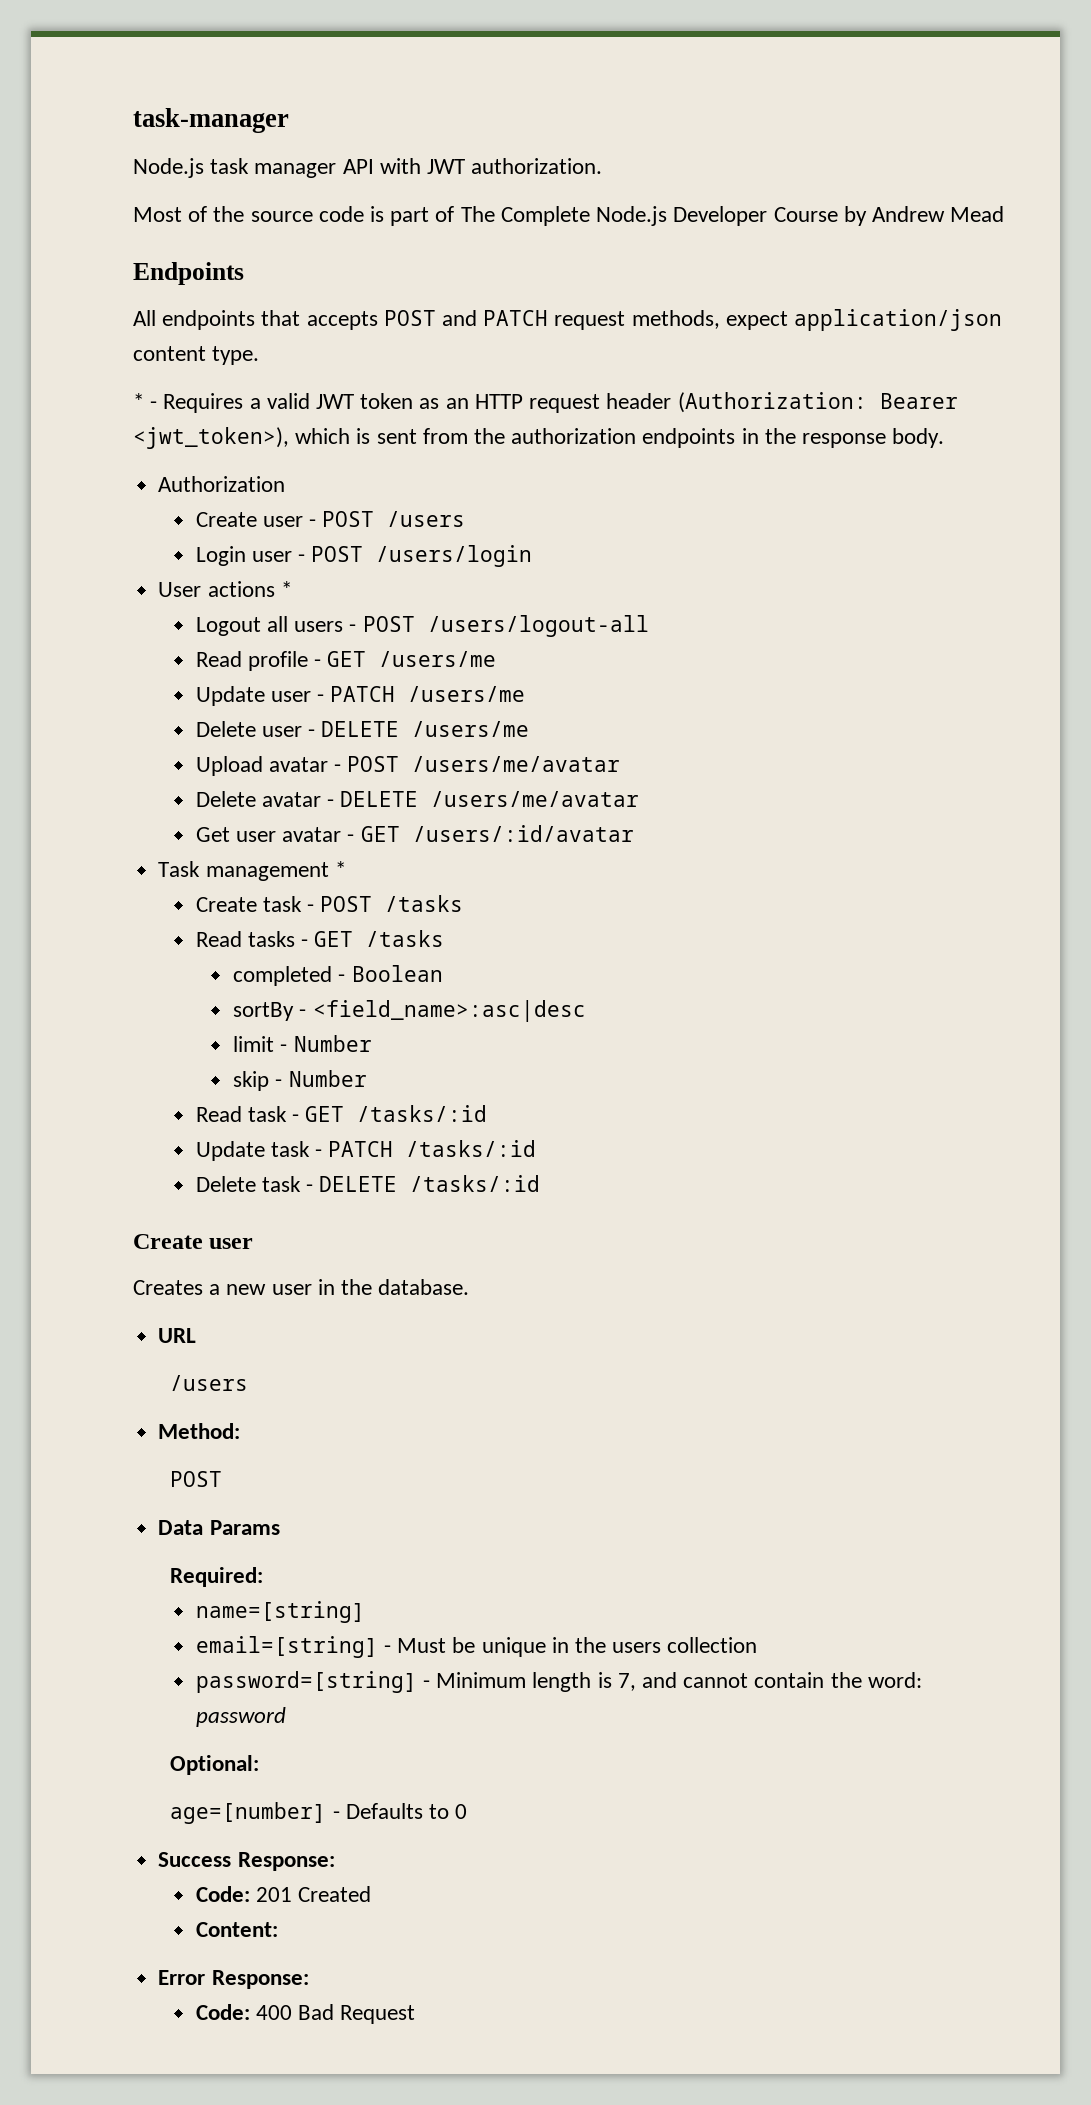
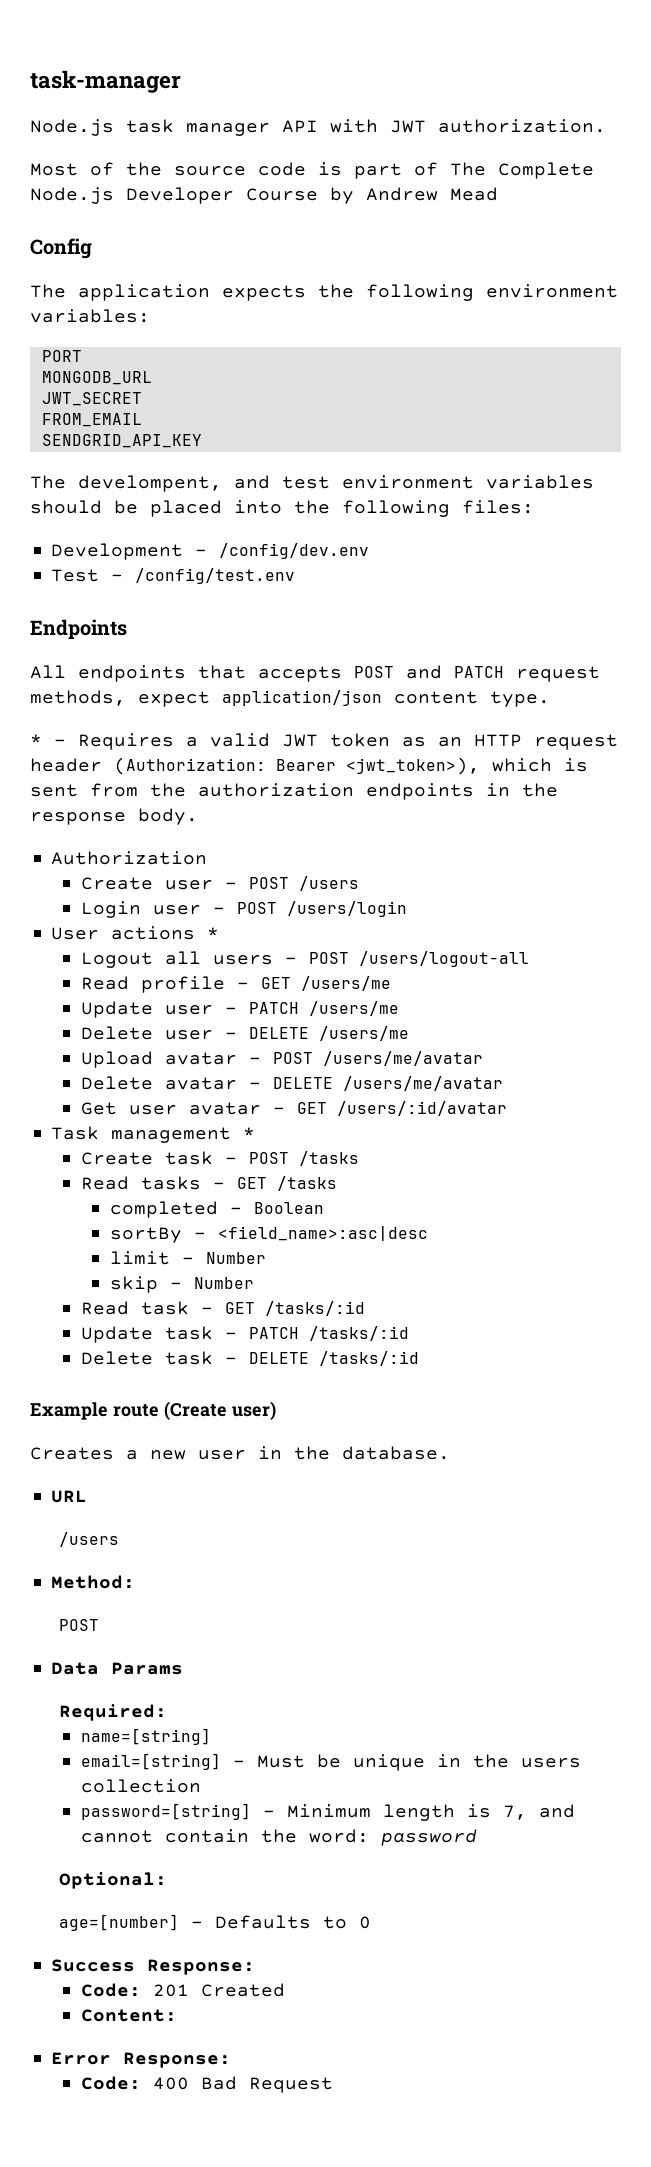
+ Config
+ The application expects the following environment variables:
+ PORT
+ MONGODB_URL
+ JWT_SECRET
+ FROM_EMAIL
+ SENDGRID_API_KEY
+ The develompent, and test environment variables should be placed into the following files:
+ Development - /config/dev.env
+ Test - /config/test.env
  Delete task - DELETE /tasks/:id
- Create user
+ Example route (Create user)

